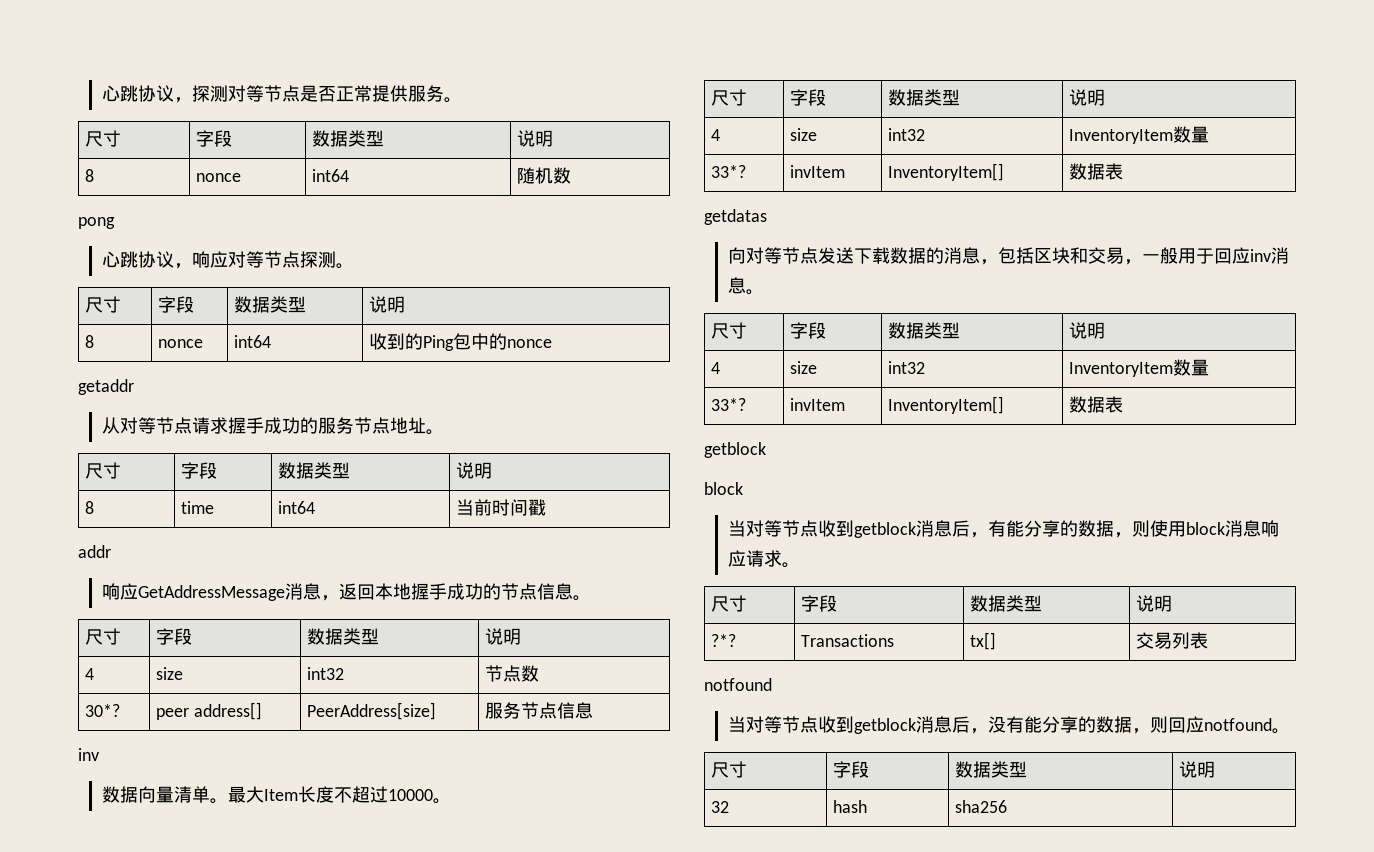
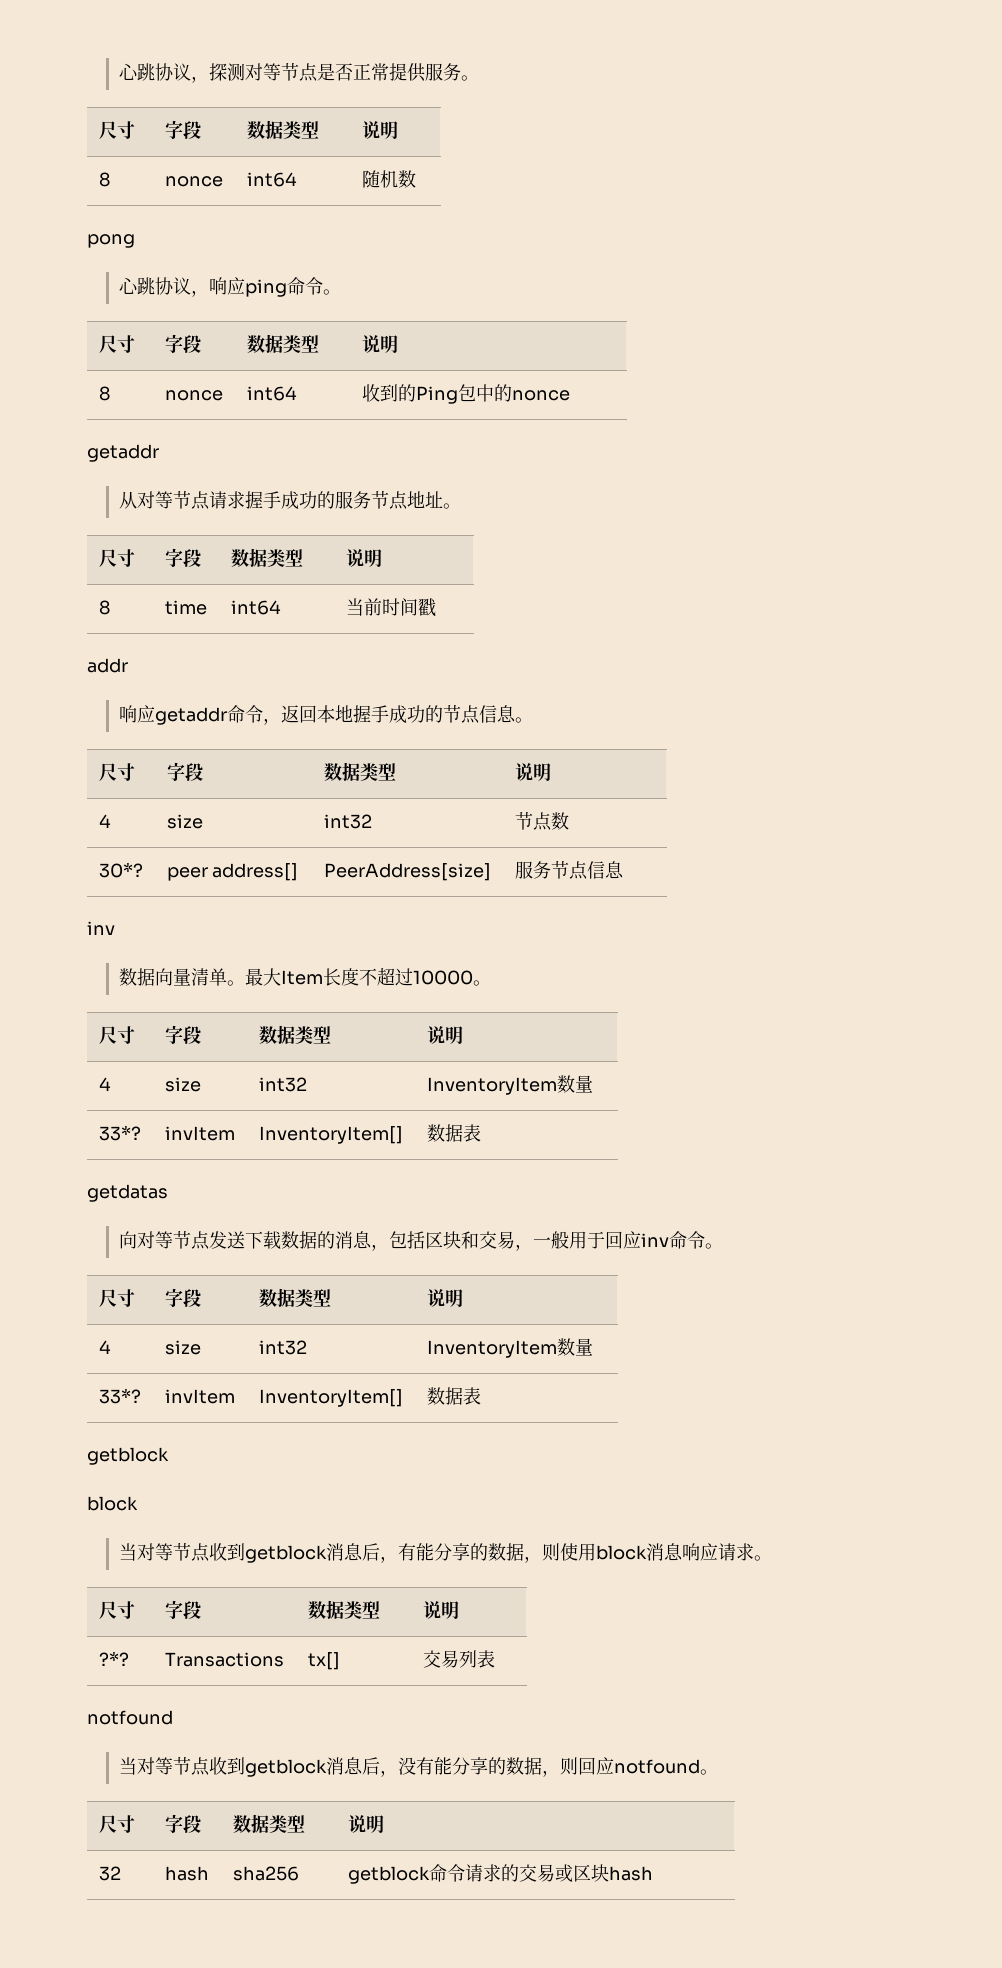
- 心跳协议，响应对等节点探测。
+ 心跳协议，响应ping命令。
- 响应GetAddressMessage消息，返回本地握手成功的节点信息。
+ 响应getaddr命令，返回本地握手成功的节点信息。
- 向对等节点发送下载数据的消息，包括区块和交易，一般用于回应inv消息。
+ 向对等节点发送下载数据的消息，包括区块和交易，一般用于回应inv命令。
- 32 | hash | sha256 |
+ 32 | hash | sha256 | getblock命令请求的交易或区块hash

